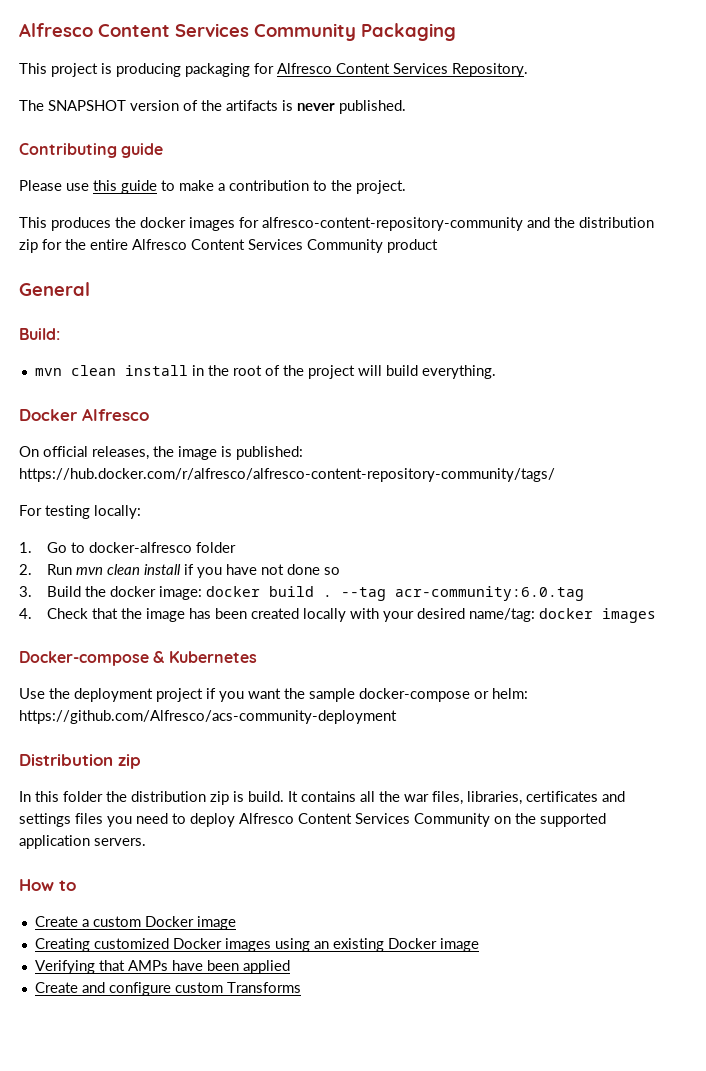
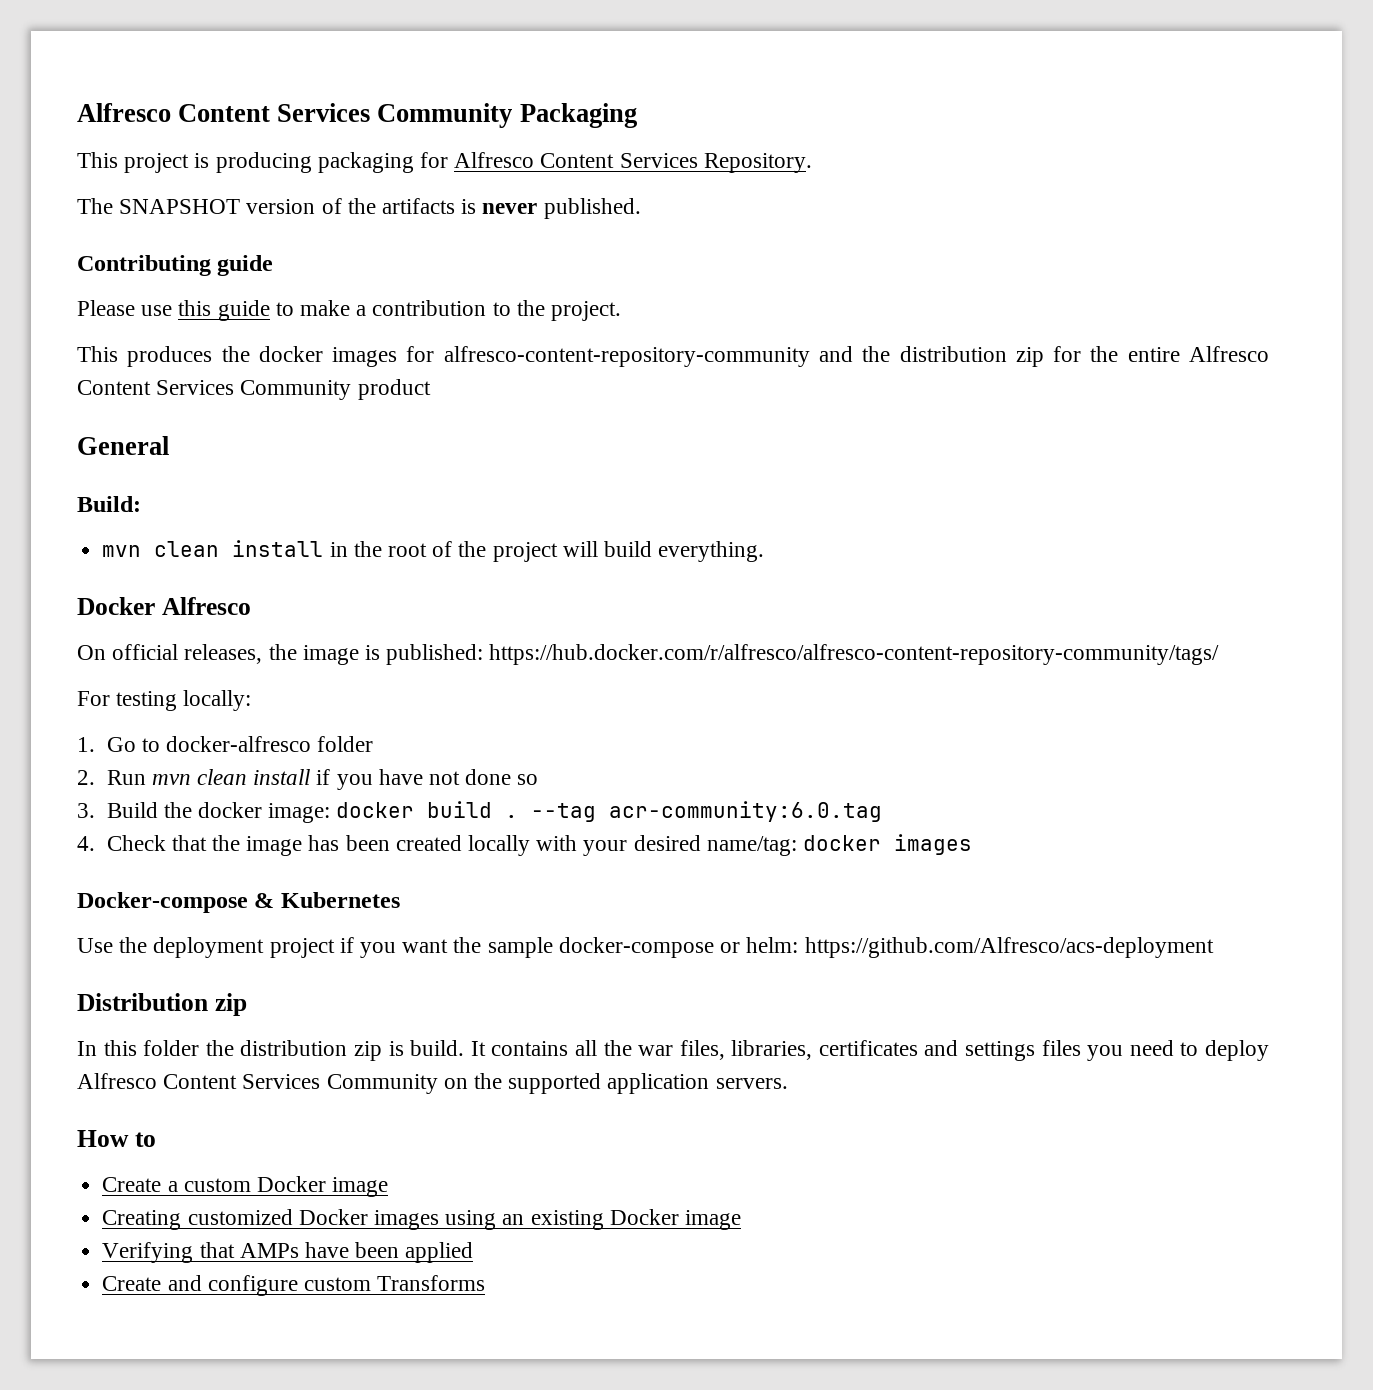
- Use the deployment project if you want the sample docker-compose or helm: https://github.com/Alfresco/acs-community-deployment
+ Use the deployment project if you want the sample docker-compose or helm: https://github.com/Alfresco/acs-deployment

